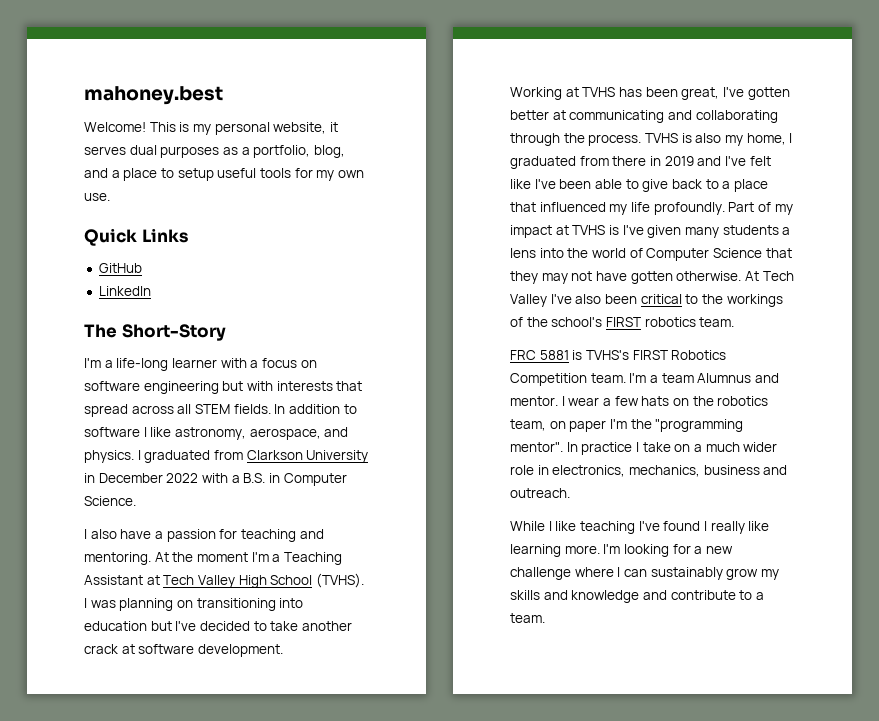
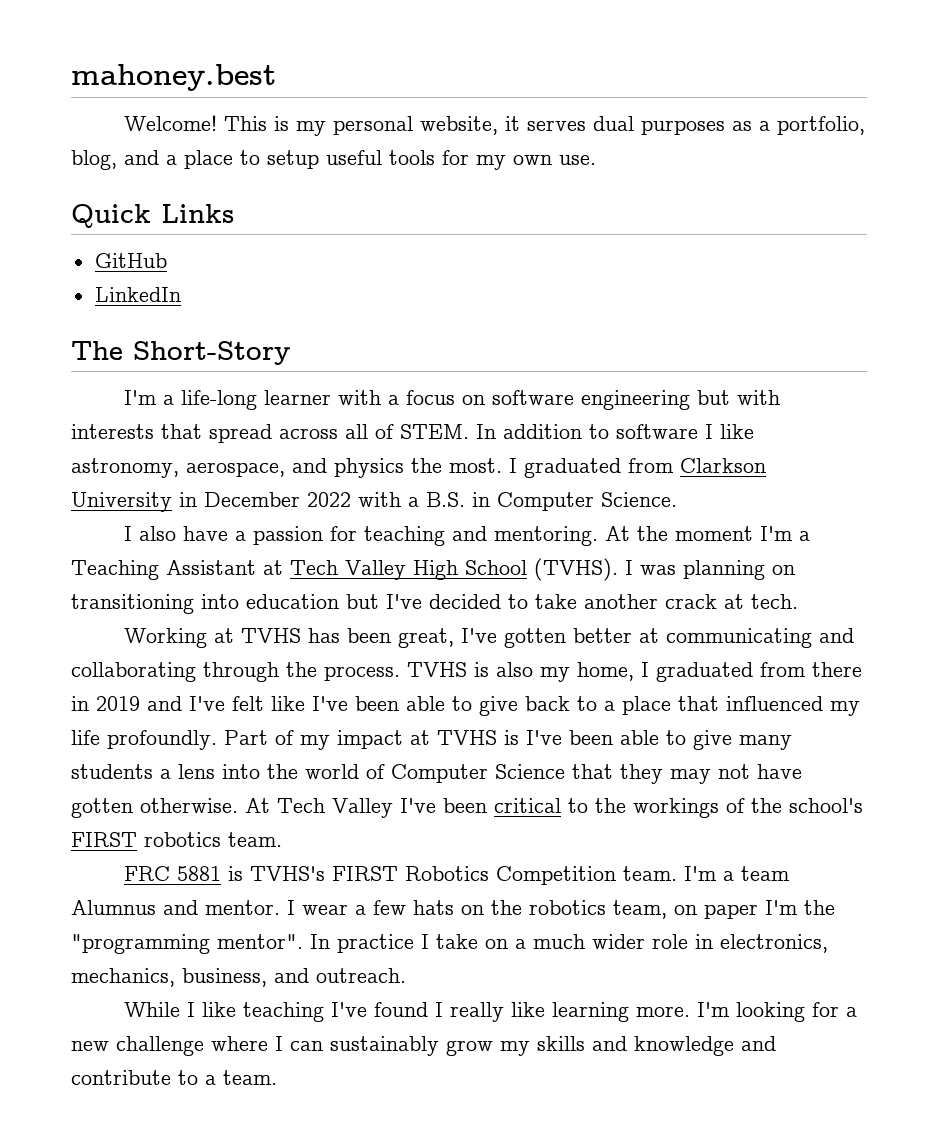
- I'm a life-long learner with a focus on software engineering but with interests that spread across all STEM fields.
+ I'm a life-long learner with a focus on software engineering but with interests that spread across all of STEM.
- In addition to software I like astronomy, aerospace, and physics.
+ In addition to software I like astronomy, aerospace, and physics the most.
- I was planning on transitioning into education but I've decided to take another crack at software development.
+ I was planning on transitioning into education but I've decided to take another crack at tech.
- Part of my impact at TVHS is I've given many students a lens into the world of Computer Science that they may not have gotten otherwise.
+ Part of my impact at TVHS is I've been able to give many students a lens into the world of Computer Science that they may not have gotten otherwise.
- At Tech Valley I've also been critical to the workings of the school's FIRST robotics team.
+ At Tech Valley I've been critical to the workings of the school's FIRST robotics team.
- In practice I take on a much wider role in electronics, mechanics, business and outreach.
+ In practice I take on a much wider role in electronics, mechanics, business, and outreach.

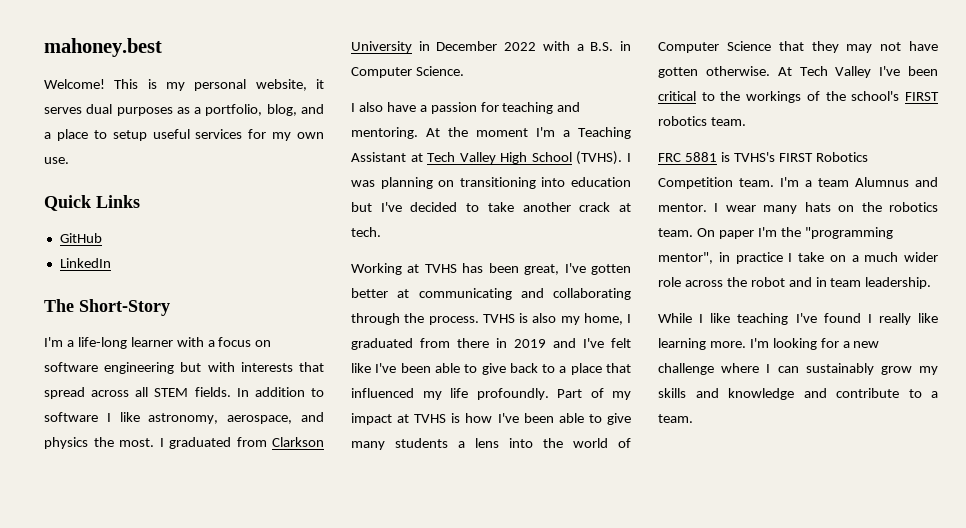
- This is my personal website, it serves dual purposes as a portfolio, blog, and a place to setup useful tools for my own use.
+ This is my personal website, it serves dual purposes as a portfolio, blog, and a place to setup useful services for my own use.
- I'm a life-long learner with a focus on software engineering but with interests that spread across all of STEM.
+ I'm a life-long learner with a focus on software engineering but with interests that spread across all STEM fields.
- Part of my impact at TVHS is I've been able to give many students a lens into the world of Computer Science that they may not have gotten otherwise.
+ Part of my impact at TVHS is how I've been able to give many students a lens into the world of Computer Science that they may not have gotten otherwise.
- I wear a few hats on the robotics team, on paper I'm the "programming mentor". In practice I take on a much wider role in electronics, mechanics, business, and outreach.
+ I wear many hats on the robotics team. On paper I'm the "programming mentor", in practice I take on a much wider role across the robot and in team leadership.

